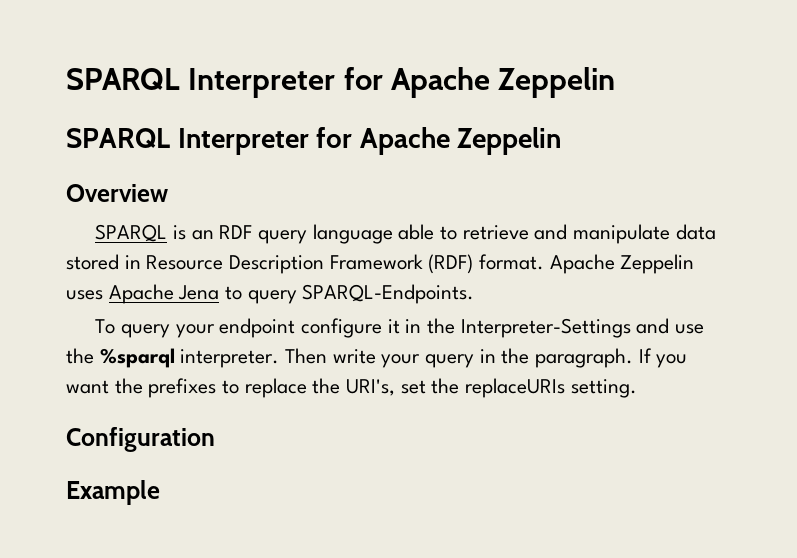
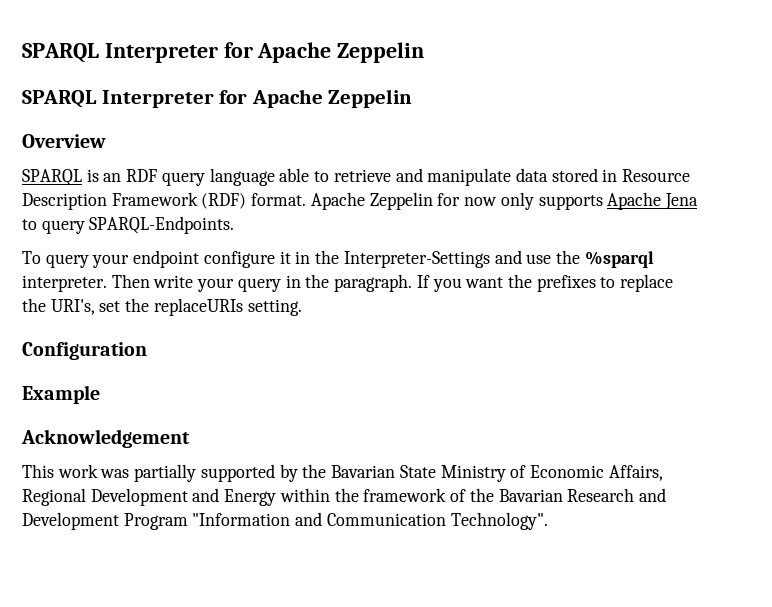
- Apache Zeppelin uses Apache Jena to query SPARQL-Endpoints.
+ Apache Zeppelin for now only supports Apache Jena to query SPARQL-Endpoints.
+ Acknowledgement
+ This work was partially supported by the Bavarian State Ministry of Economic Affairs, Regional Development and Energy within the framework of the Bavarian Research and Development Program "Information and Communication Technology".

